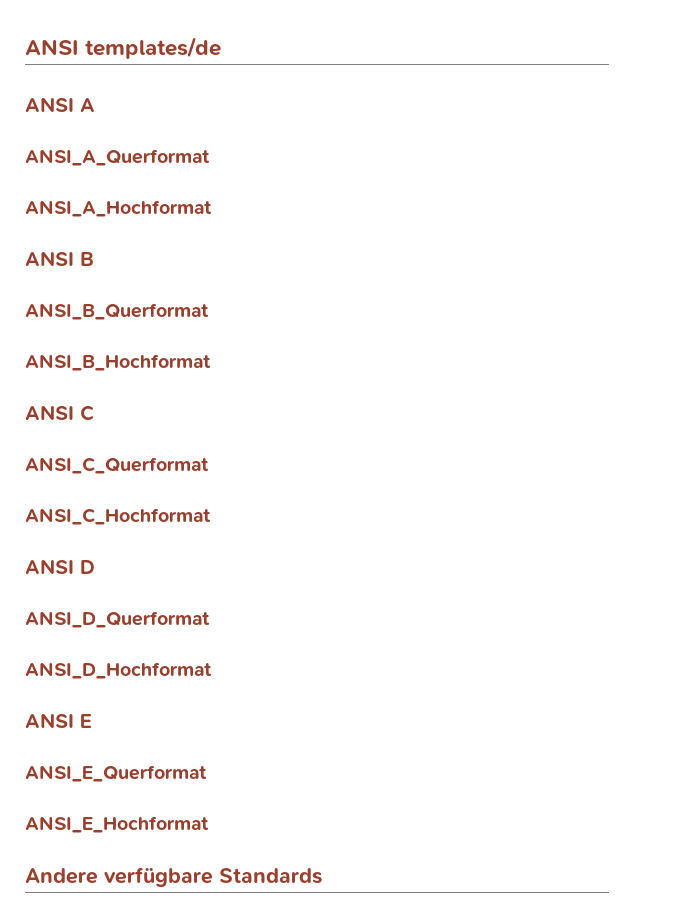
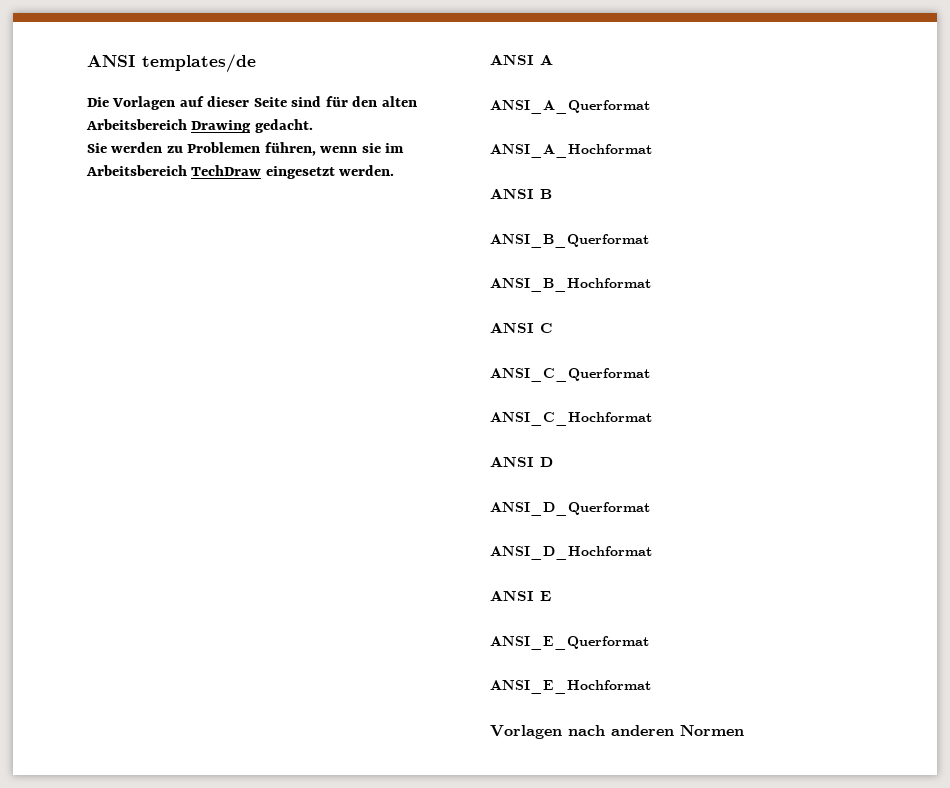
+ Die Vorlagen auf dieser Seite sind für den alten Arbeitsbereich Drawing gedacht.
+ Sie werden zu Problemen führen, wenn sie im Arbeitsbereich TechDraw eingesetzt werden.
- Andere verfügbare Standards
+ Vorlagen nach anderen Normen

